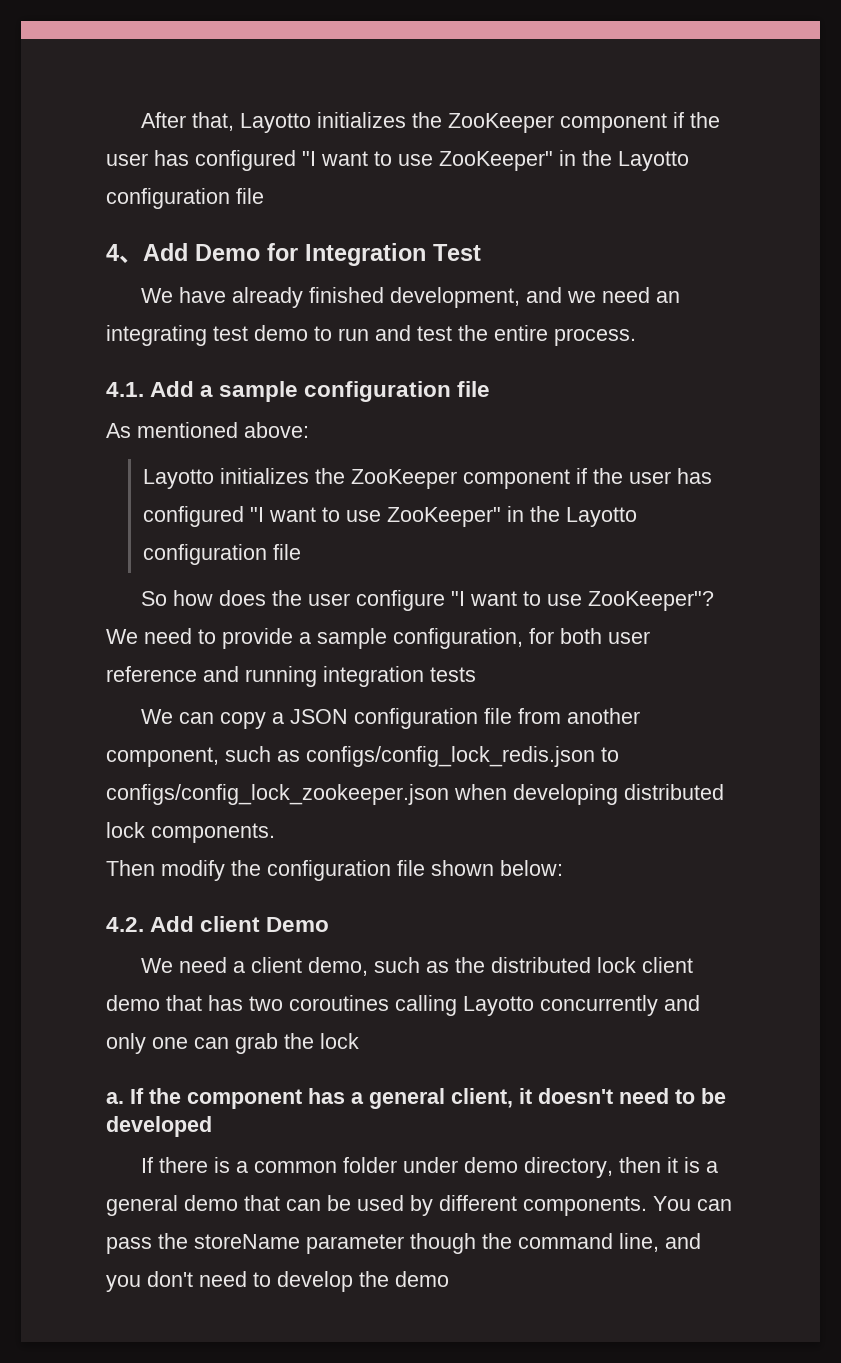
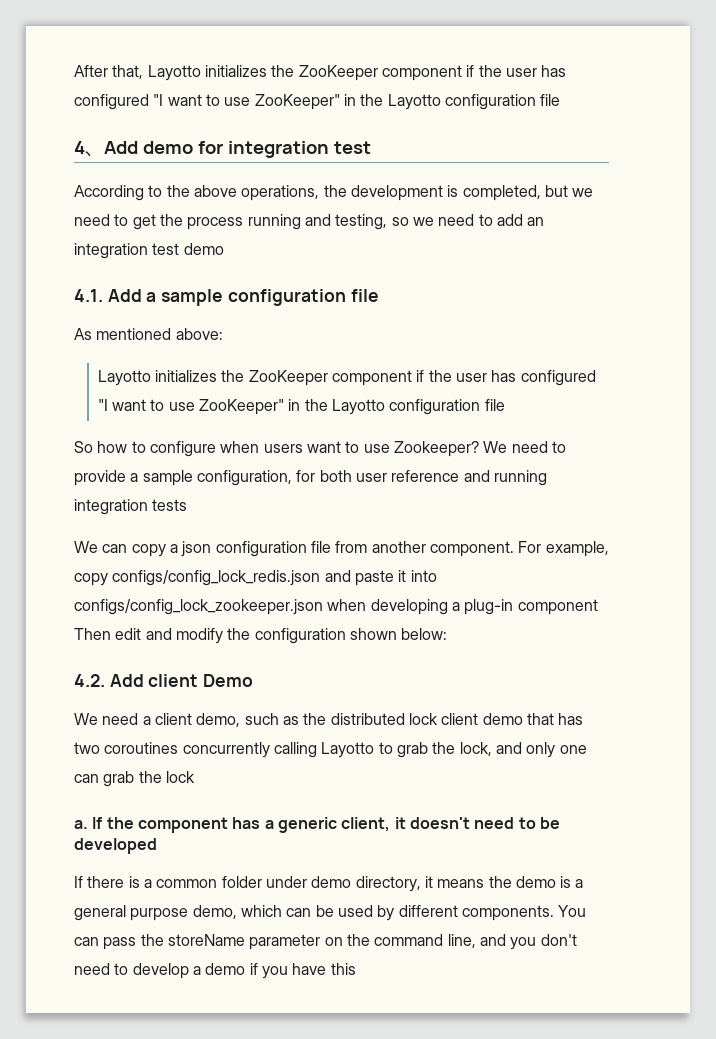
- 4、Add Demo for Integration Test
- We have already finished development, and we need an integrating test demo to run and test the entire process.
+ 4、Add demo for integration test
+ According to the above operations, the development is completed, but we need to get the process running and testing, so we need to add an integration test demo
- So how does the user configure "I want to use ZooKeeper"?
+ So how to configure when users want to use Zookeeper?
- We can copy a JSON configuration file from another component, such as configs/config_lock_redis.json to configs/config_lock_zookeeper.json when developing distributed lock components.
- Then modify the configuration file shown below:
+ We can copy a json configuration file from another component. For example, copy configs/config_lock_redis.json and paste it into configs/config_lock_zookeeper.json when developing a plug-in component Then edit and modify the configuration shown below:
- We need a client demo, such as the distributed lock client demo that has two coroutines calling Layotto concurrently and only one can grab the lock
+ We need a client demo, such as the distributed lock client demo that has two coroutines concurrently calling Layotto to grab the lock, and only one can grab the lock
- If the component has a general client, it doesn't need to be developed
+ If the component has a generic client, it doesn't need to be developed
- If there is a common folder under demo directory, then it is a general demo that can be used by different components.
+ If there is a common folder under demo directory, it means the demo is a general purpose demo, which can be used by different components.
- You can pass the storeName parameter though the command line, and you don't need to develop the demo
+ You can pass the storeName parameter on the command line, and you don't need to develop a demo if you have this

